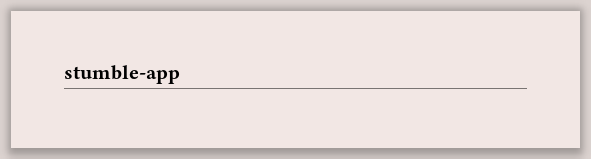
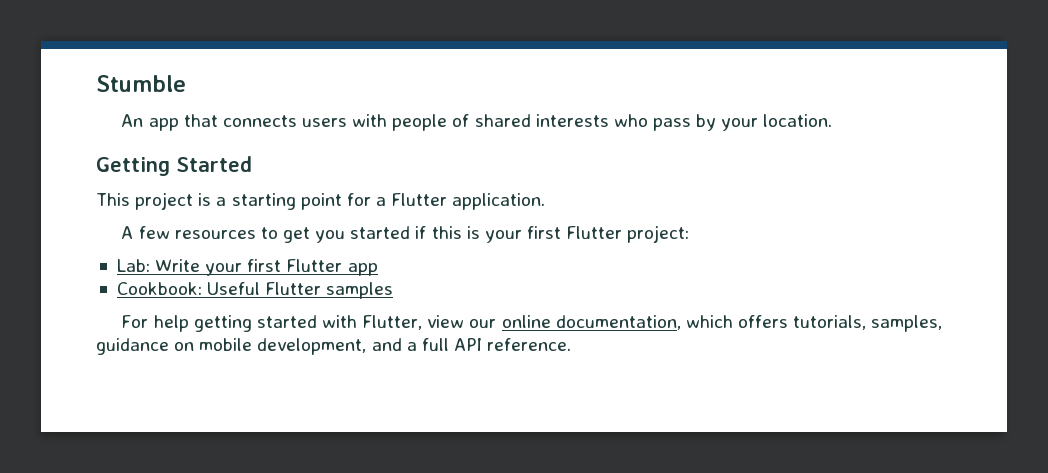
- stumble-app
+ Stumble
+ An app that connects users with people of shared interests who pass by your location.
+ Getting Started
+ This project is a starting point for a Flutter application.
+ A few resources to get you started if this is your first Flutter project:
+ Lab: Write your first Flutter app
+ Cookbook: Useful Flutter samples
+ For help getting started with Flutter, view our online documentation, which offers tutorials, samples, guidance on mobile development, and a full API reference.

